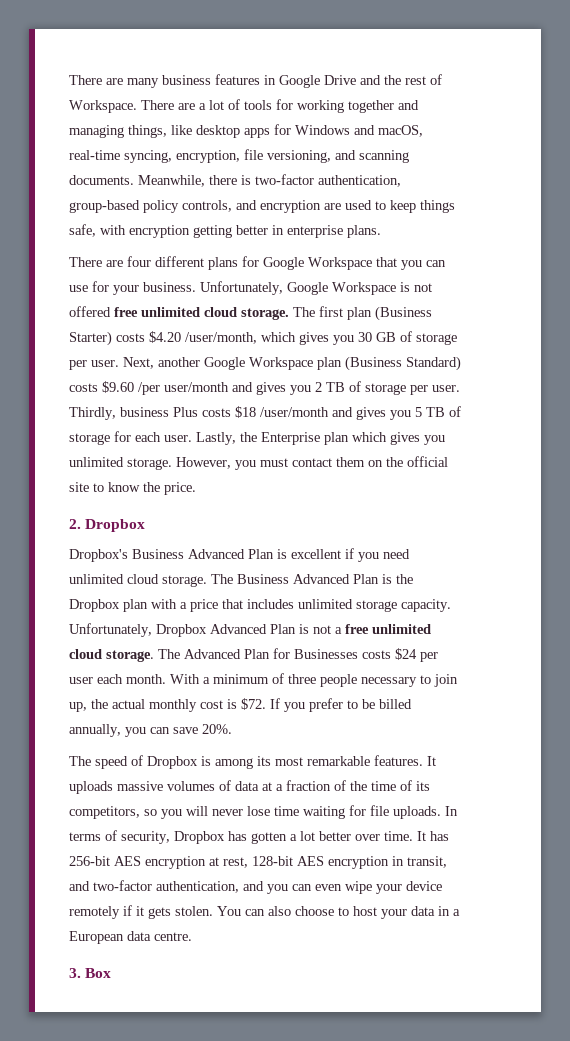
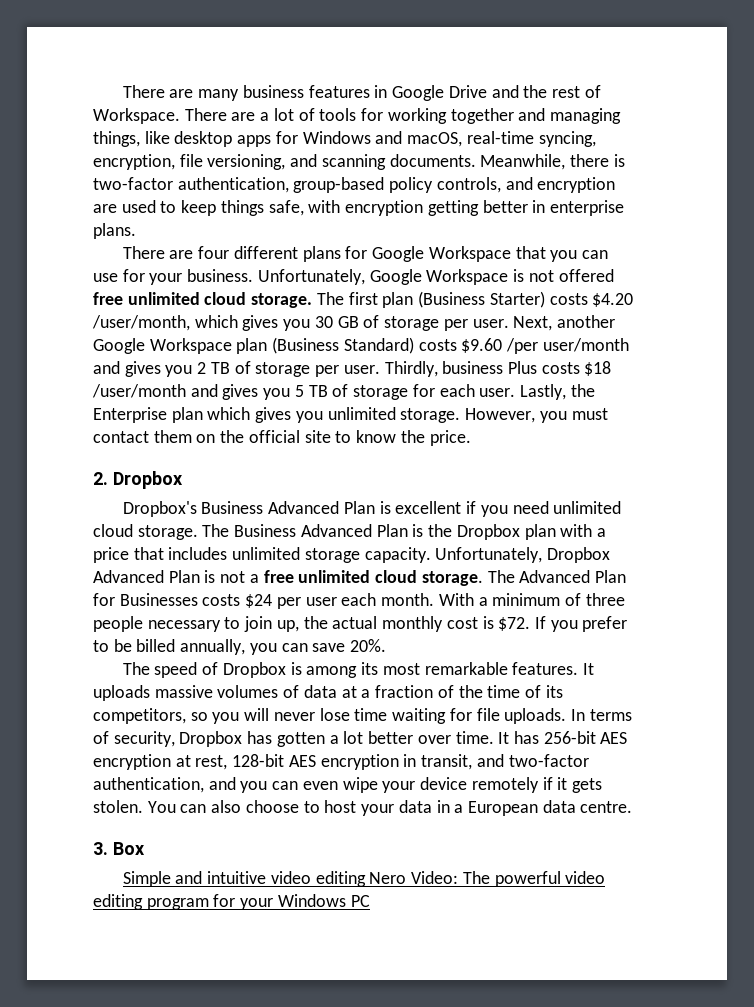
+ Simple and intuitive video editing Nero Video: The powerful video editing program for your Windows PC

